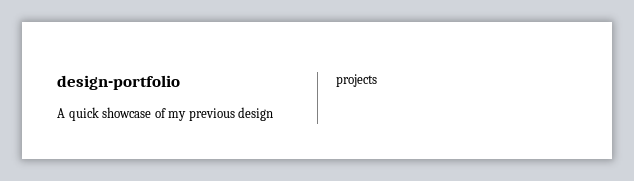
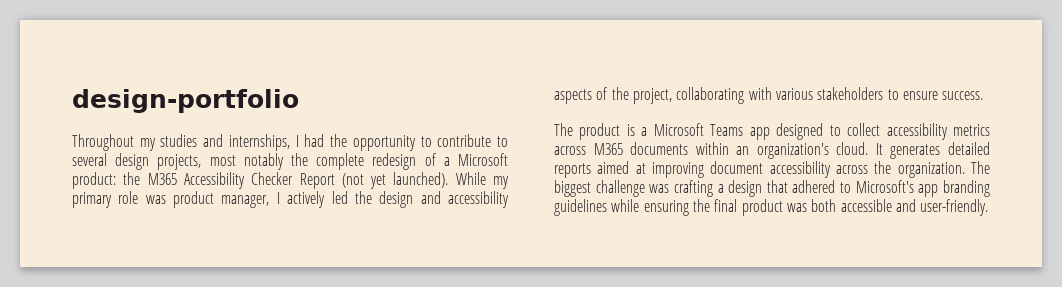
- A quick showcase of my previous design projects
+ Throughout my studies and internships, I had the opportunity to contribute to several design projects, most notably the complete redesign of a Microsoft product: the M365 Accessibility Checker Report (not yet launched). While my primary role was product manager, I actively led the design and accessibility aspects of the project, collaborating with various stakeholders to ensure success.
+ The product is a Microsoft Teams app designed to collect accessibility metrics across M365 documents within an organization's cloud. It generates detailed reports aimed at improving document accessibility across the organization. The biggest challenge was crafting a design that adhered to Microsoft's app branding guidelines while ensuring the final product was both accessible and user-friendly.

